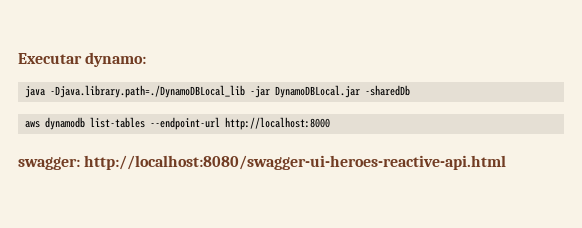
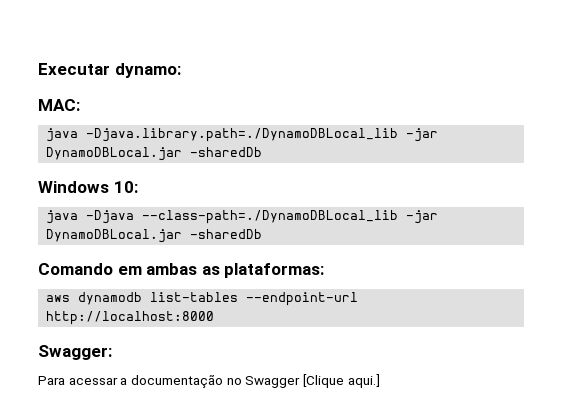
+ MAC:
+ Windows 10:
+ java -Djava --class-path=./DynamoDBLocal_lib -jar DynamoDBLocal.jar -sharedDb
+ Comando em ambas as plataformas:
- swagger: http://localhost:8080/swagger-ui-heroes-reactive-api.html
+ Swagger:
+ Para acessar a documentação no Swagger [Clique aqui.]

